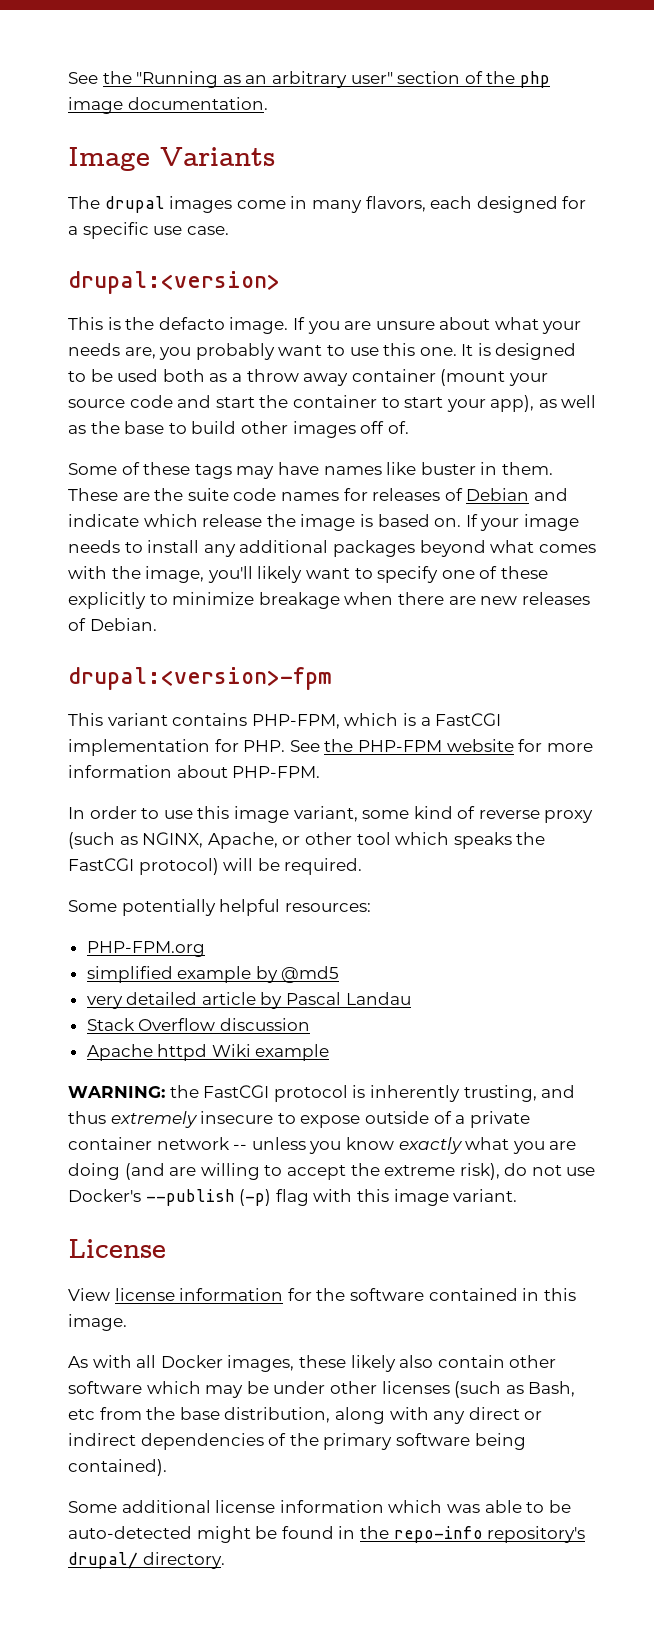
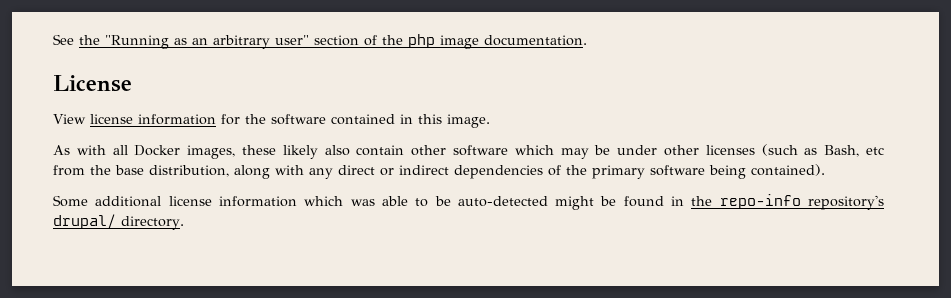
- Image Variants
- The drupal images come in many flavors, each designed for a specific use case.
- drupal:<version>
- This is the defacto image. If you are unsure about what your needs are, you probably want to use this one. It is designed to be used both as a throw away container (mount your source code and start the container to start your app), as well as the base to build other images off of.
- Some of these tags may have names like buster in them. These are the suite code names for releases of Debian and indicate which release the image is based on. If your image needs to install any additional packages beyond what comes with the image, you'll likely want to specify one of these explicitly to minimize breakage when there are new releases of Debian.
- drupal:<version>-fpm
- This variant contains PHP-FPM, which is a FastCGI implementation for PHP. See the PHP-FPM website for more information about PHP-FPM.
- In order to use this image variant, some kind of reverse proxy (such as NGINX, Apache, or other tool which speaks the FastCGI protocol) will be required.
- Some potentially helpful resources:
- PHP-FPM.org
- simplified example by @md5
- very detailed article by Pascal Landau
- Stack Overflow discussion
- Apache httpd Wiki example
- WARNING: the FastCGI protocol is inherently trusting, and thus extremely insecure to expose outside of a private container network -- unless you know exactly what you are doing (and are willing to accept the extreme risk), do not use Docker's --publish (-p) flag with this image variant.

